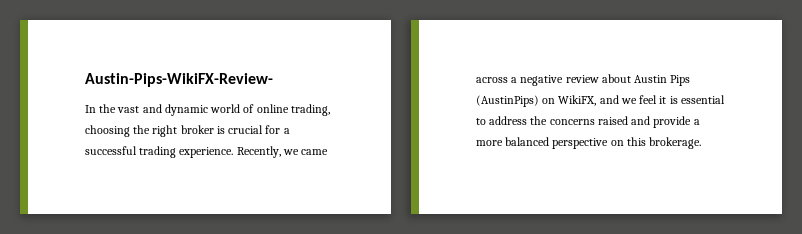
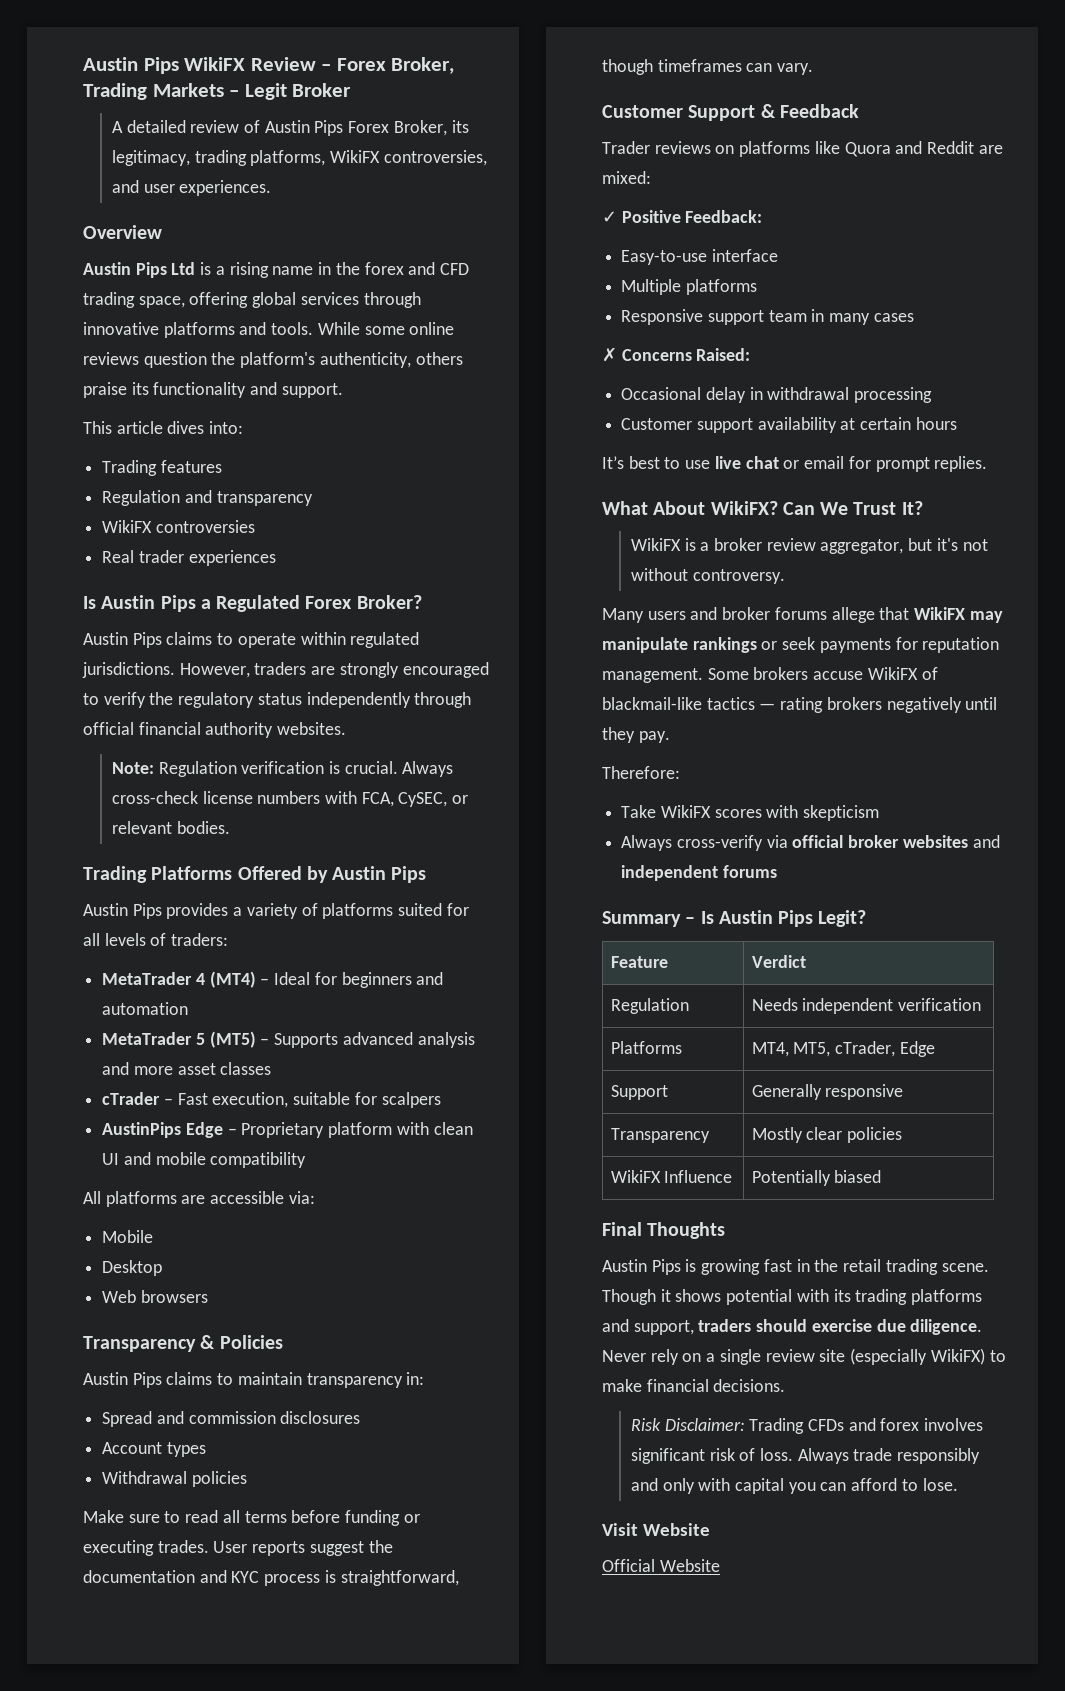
- Austin-Pips-WikiFX-Review-
- In the vast and dynamic world of online trading, choosing the right broker is crucial for a successful trading experience. Recently, we came across a negative review about Austin Pips (AustinPips) on WikiFX, and we feel it is essential to address the concerns raised and provide a more balanced perspective on this brokerage.
+ Austin Pips WikiFX Review – Forex Broker, Trading Markets – Legit Broker
+ A detailed review of Austin Pips Forex Broker, its legitimacy, trading platforms, WikiFX controversies, and user experiences.
+ Overview
+ Austin Pips Ltd is a rising name in the forex and CFD trading space, offering global services through innovative platforms and tools. While some online reviews question the platform's authenticity, others praise its functionality and support.
+ This article dives into:
+ Trading features
+ Regulation and transparency
+ WikiFX controversies
+ Real trader experiences
+ Is Austin Pips a Regulated Forex Broker?
+ Austin Pips claims to operate within regulated jurisdictions. However, traders are strongly encouraged to verify the regulatory status independently through official financial authority websites.
+ Note: Regulation verification is crucial. Always cross-check license numbers with FCA, CySEC, or relevant bodies.
+ Trading Platforms Offered by Austin Pips
+ Austin Pips provides a variety of platforms suited for all levels of traders:
+ MetaTrader 4 (MT4) – Ideal for beginners and automation
+ MetaTrader 5 (MT5) – Supports advanced analysis and more asset classes
+ cTrader – Fast execution, suitable for scalpers
+ AustinPips Edge – Proprietary platform with clean UI and mobile compatibility
+ All platforms are accessible via:
+ Mobile
+ Desktop
+ Web browsers
+ Transparency & Policies
+ Austin Pips claims to maintain transparency in:
+ Spread and commission disclosures
+ Account types
+ Withdrawal policies
+ Make sure to read all terms before funding or executing trades. User reports suggest the documentation and KYC process is straightforward, though timeframes can vary.
+ Customer Support & Feedback
+ Trader reviews on platforms like Quora and Reddit are mixed:
+ ✓ Positive Feedback:
+ Easy-to-use interface
+ Multiple platforms
+ Responsive support team in many cases
+ ✗ Concerns Raised:
+ Occasional delay in withdrawal processing
+ Customer support availability at certain hours
+ It’s best to use live chat or email for prompt replies.
+ What About WikiFX? Can We Trust It?
+ WikiFX is a broker review aggregator, but it's not without controversy.
+ Many users and broker forums allege that WikiFX may manipulate rankings or seek payments for reputation management. Some brokers accuse WikiFX of blackmail-like tactics — rating brokers negatively until they pay.
+ Therefore:
+ Take WikiFX scores with skepticism
+ Always cross-verify via official broker websites and independent forums
+ Summary – Is Austin Pips Legit?
+ Feature | Verdict
+ Regulation | Needs independent verification
+ Platforms | MT4, MT5, cTrader, Edge
+ Support | Generally responsive
+ Transparency | Mostly clear policies
+ WikiFX Influence | Potentially biased
+ Final Thoughts
+ Austin Pips is growing fast in the retail trading scene. Though it shows potential with its trading platforms and support, traders should exercise due diligence. Never rely on a single review site (especially WikiFX) to make financial decisions.
+ Risk Disclaimer: Trading CFDs and forex involves significant risk of loss. Always trade responsibly and only with capital you can afford to lose.
+ Visit Website
+ Official Website

